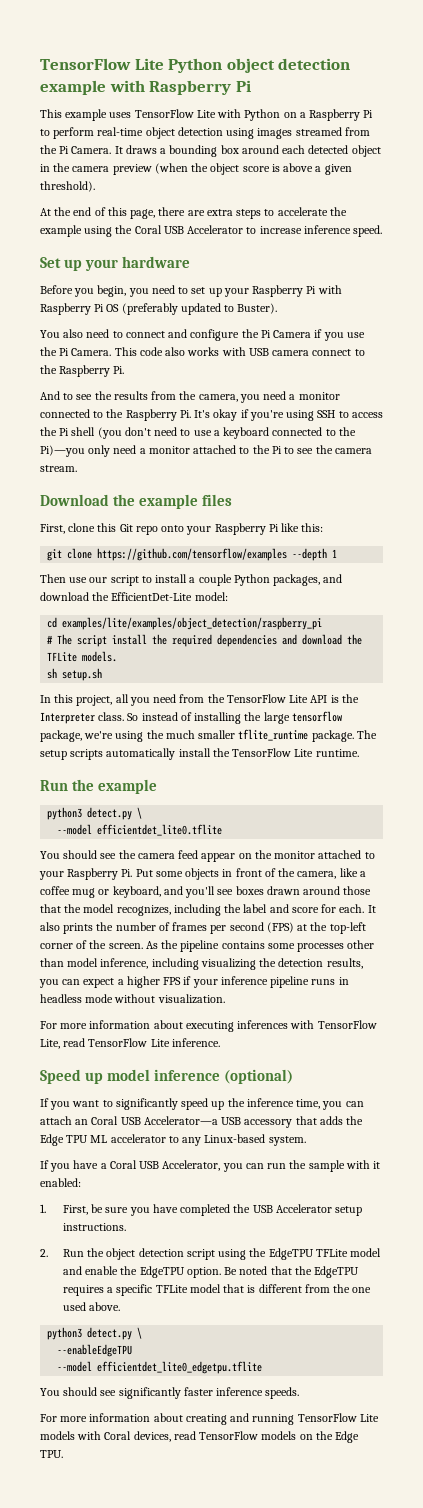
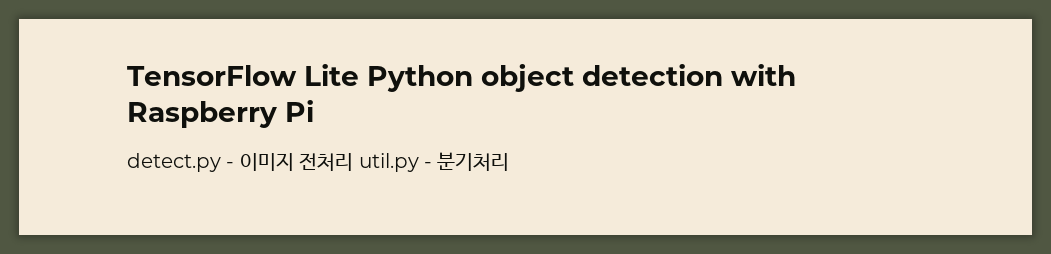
- TensorFlow Lite Python object detection example with Raspberry Pi
+ TensorFlow Lite Python object detection with Raspberry Pi
- This example uses TensorFlow Lite with Python on a Raspberry Pi to perform real-time object detection using images streamed from the Pi Camera. It draws a bounding box around each detected object in the camera preview (when the object score is above a given threshold).
- At the end of this page, there are extra steps to accelerate the example using the Coral USB Accelerator to increase inference speed.
- Set up your hardware
- Before you begin, you need to set up your Raspberry Pi with Raspberry Pi OS (preferably updated to Buster).
- You also need to connect and configure the Pi Camera if you use the Pi Camera. This code also works with USB camera connect to the Raspberry Pi.
- And to see the results from the camera, you need a monitor connected to the Raspberry Pi. It's okay if you're using SSH to access the Pi shell (you don't need to use a keyboard connected to the Pi)—you only need a monitor attached to the Pi to see the camera stream.
- Download the example files
- First, clone this Git repo onto your Raspberry Pi like this:
- git clone https://github.com/tensorflow/examples --depth 1
- Then use our script to install a couple Python packages, and download the EfficientDet-Lite model:
- cd examples/lite/examples/object_detection/raspberry_pi
- # The script install the required dependencies and download the TFLite models.
- sh setup.sh
- In this project, all you need from the TensorFlow Lite API is the Interpreter class. So instead of installing the large tensorflow package, we're using the much smaller tflite_runtime package. The setup scripts automatically install the TensorFlow Lite runtime.
- Run the example
- python3 detect.py \
- --model efficientdet_lite0.tflite
- You should see the camera feed appear on the monitor attached to your Raspberry Pi. Put some objects in front of the camera, like a coffee mug or keyboard, and you'll see boxes drawn around those that the model recognizes, including the label and score for each. It also prints the number of frames per second (FPS) at the top-left corner of the screen. As the pipeline contains some processes other than model inference, including visualizing the detection results, you can expect a higher FPS if your inference pipeline runs in headless mode without visualization.
- For more information about executing inferences with TensorFlow Lite, read TensorFlow Lite inference.
- Speed up model inference (optional)
- If you want to significantly speed up the inference time, you can attach an Coral USB Accelerator—a USB accessory that adds the Edge TPU ML accelerator to any Linux-based system.
- If you have a Coral USB Accelerator, you can run the sample with it enabled:
- 1. First, be sure you have completed the USB Accelerator setup instructions.
- 2. Run the object detection script using the EdgeTPU TFLite model and enable the EdgeTPU option. Be noted that the EdgeTPU requires a specific TFLite model that is different from the one used above.
- python3 detect.py \
- --enableEdgeTPU
- --model efficientdet_lite0_edgetpu.tflite
- You should see significantly faster inference speeds.
- For more information about creating and running TensorFlow Lite models with Coral devices, read TensorFlow models on the Edge TPU.
+ detect.py - 이미지 전처리 util.py - 분기처리

